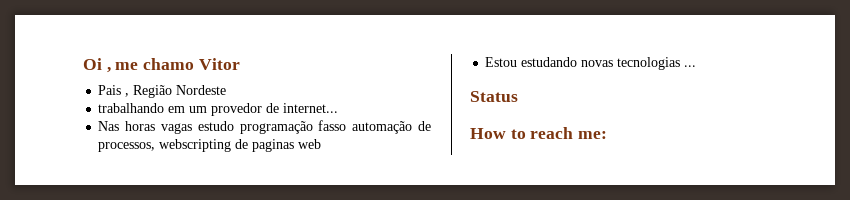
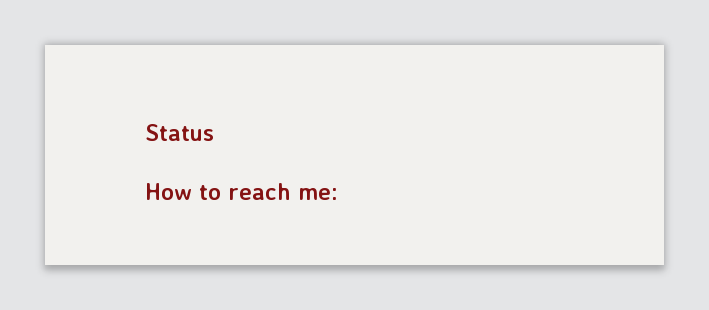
- Oi , me chamo Vitor
- Pais , Região Nordeste
- trabalhando em um provedor de internet...
- Nas horas vagas estudo programação fasso automação de processos, webscripting de paginas web
- Estou estudando novas tecnologias ...

